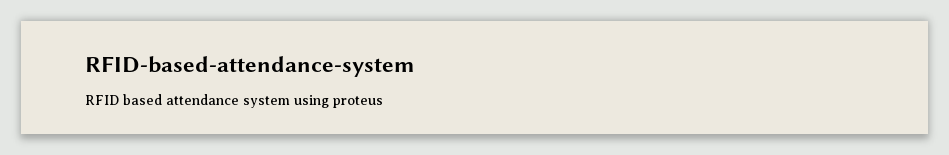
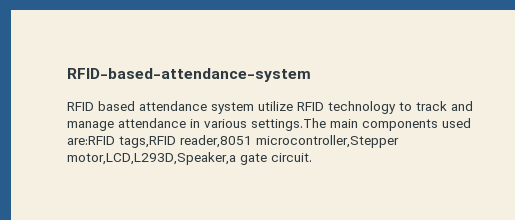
- RFID based attendance system using proteus
+ RFID based attendance system utilize RFID technology to track and manage attendance in various settings.The main components used are:RFID tags,RFID reader,8051 microcontroller,Stepper motor,LCD,L293D,Speaker,a gate circuit.

